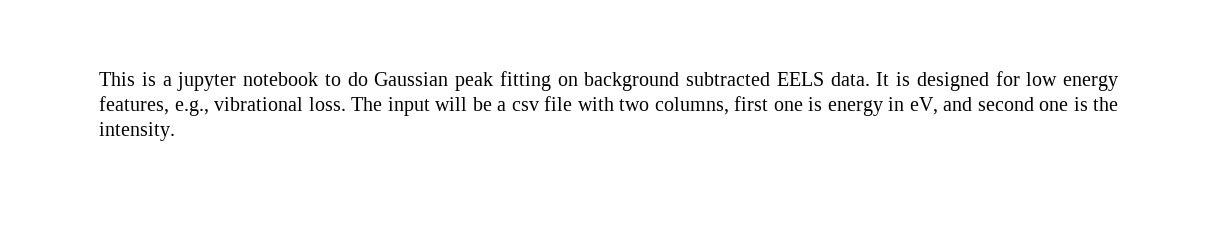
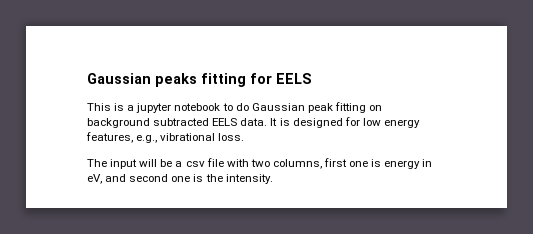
+ Gaussian peaks fitting for EELS
- It is designed for low energy features, e.g., vibrational loss. The input will be a csv file with two columns, first one is energy in eV, and second one is the intensity.
+ It is designed for low energy features, e.g., vibrational loss.
+ The input will be a csv file with two columns, first one is energy in eV, and second one is the intensity.

